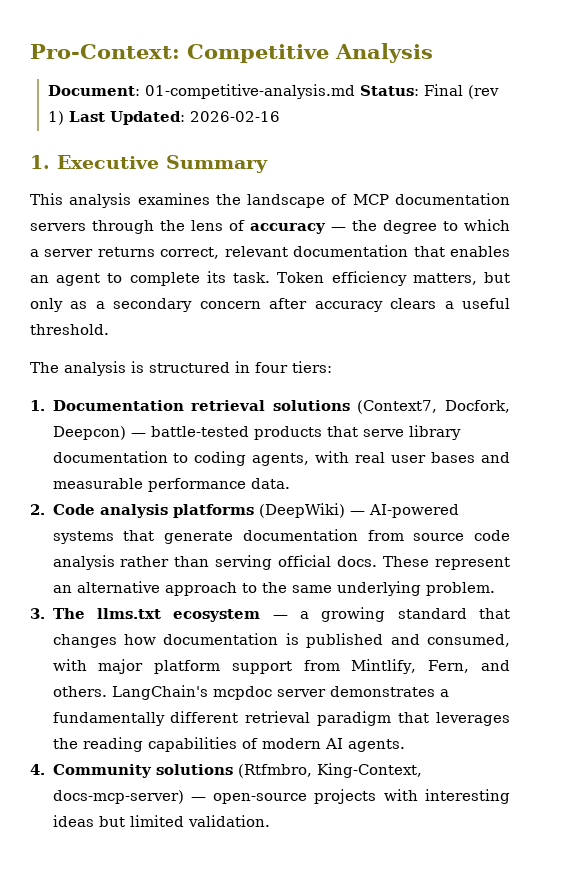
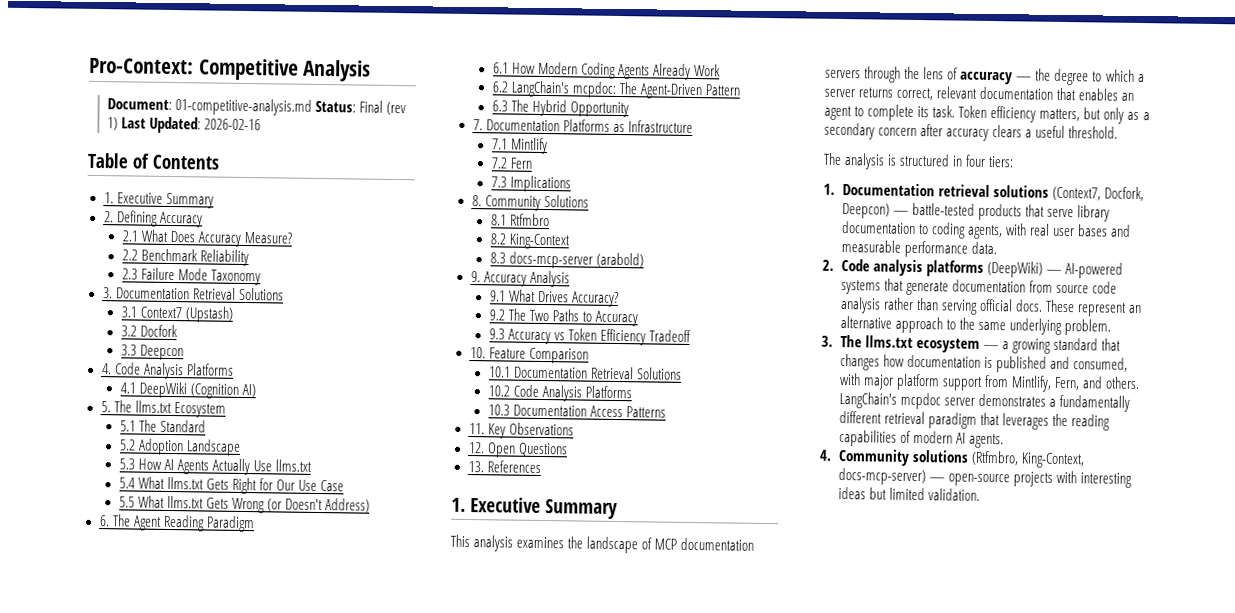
+ Table of Contents
+ 1. Executive Summary
+ 2. Defining Accuracy
+ 2.1 What Does Accuracy Measure?
+ 2.2 Benchmark Reliability
+ 2.3 Failure Mode Taxonomy
+ 3. Documentation Retrieval Solutions
+ 3.1 Context7 (Upstash)
+ 3.2 Docfork
+ 3.3 Deepcon
+ 4. Code Analysis Platforms
+ 4.1 DeepWiki (Cognition AI)
+ 5. The llms.txt Ecosystem
+ 5.1 The Standard
+ 5.2 Adoption Landscape
+ 5.3 How AI Agents Actually Use llms.txt
+ 5.4 What llms.txt Gets Right for Our Use Case
+ 5.5 What llms.txt Gets Wrong (or Doesn't Address)
+ 6. The Agent Reading Paradigm
+ 6.1 How Modern Coding Agents Already Work
+ 6.2 LangChain's mcpdoc: The Agent-Driven Pattern
+ 6.3 The Hybrid Opportunity
+ 7. Documentation Platforms as Infrastructure
+ 7.1 Mintlify
+ 7.2 Fern
+ 7.3 Implications
+ 8. Community Solutions
+ 8.1 Rtfmbro
+ 8.2 King-Context
+ 8.3 docs-mcp-server (arabold)
+ 9. Accuracy Analysis
+ 9.1 What Drives Accuracy?
+ 9.2 The Two Paths to Accuracy
+ 9.3 Accuracy vs Token Efficiency Tradeoff
+ 10. Feature Comparison
+ 10.1 Documentation Retrieval Solutions
+ 10.2 Code Analysis Platforms
+ 10.3 Documentation Access Patterns
+ 11. Key Observations
+ 12. Open Questions
+ 13. References

